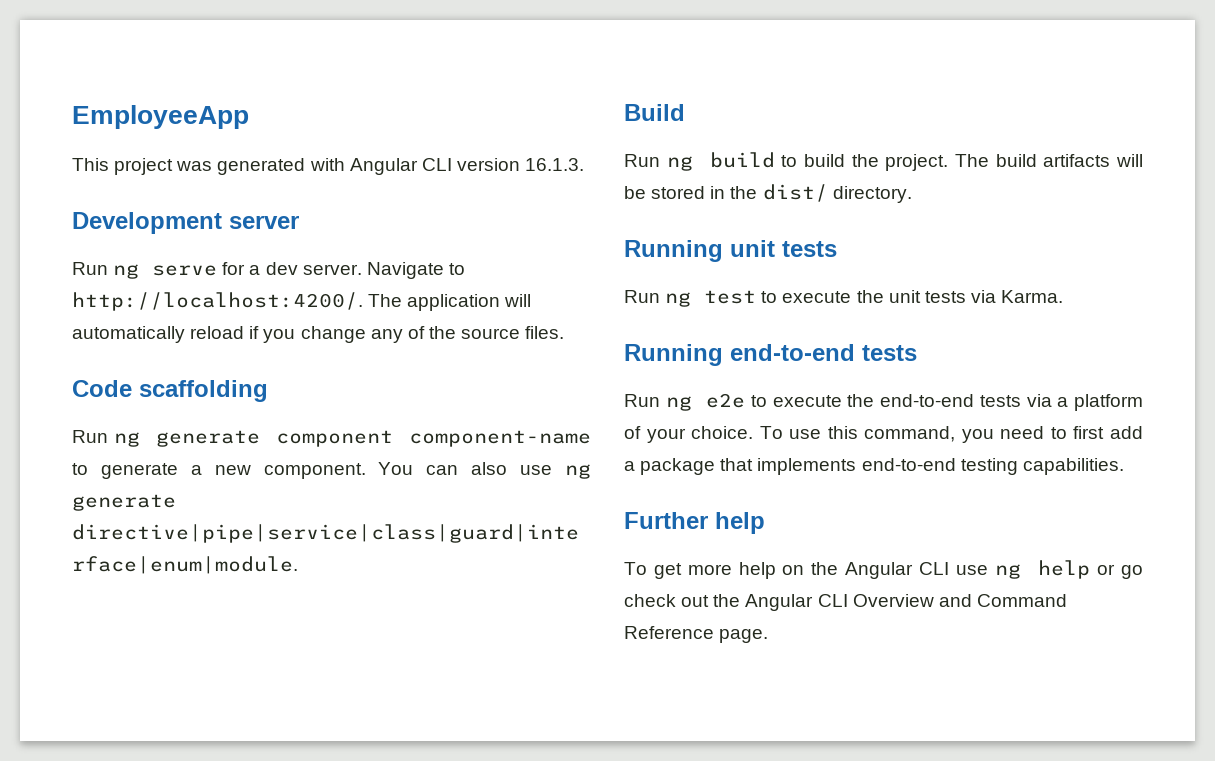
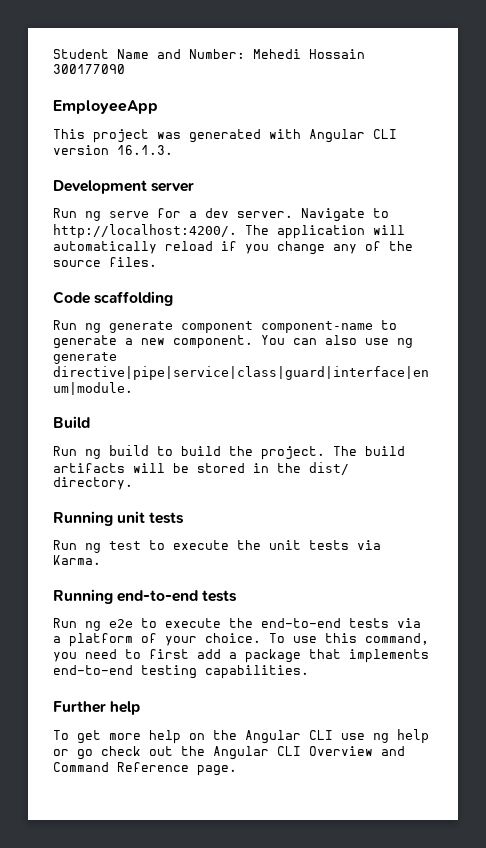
+ Student Name and Number: Mehedi Hossain 300177090

